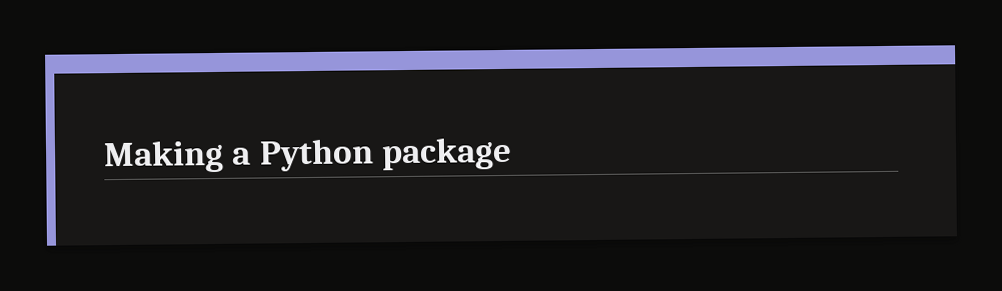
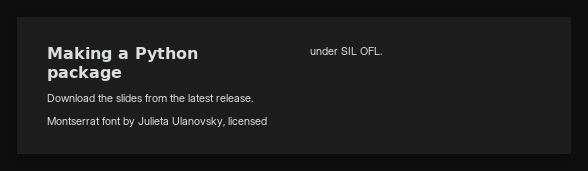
+ Download the slides from the latest release.
+ Montserrat font by Julieta Ulanovsky, licensed under SIL OFL.

